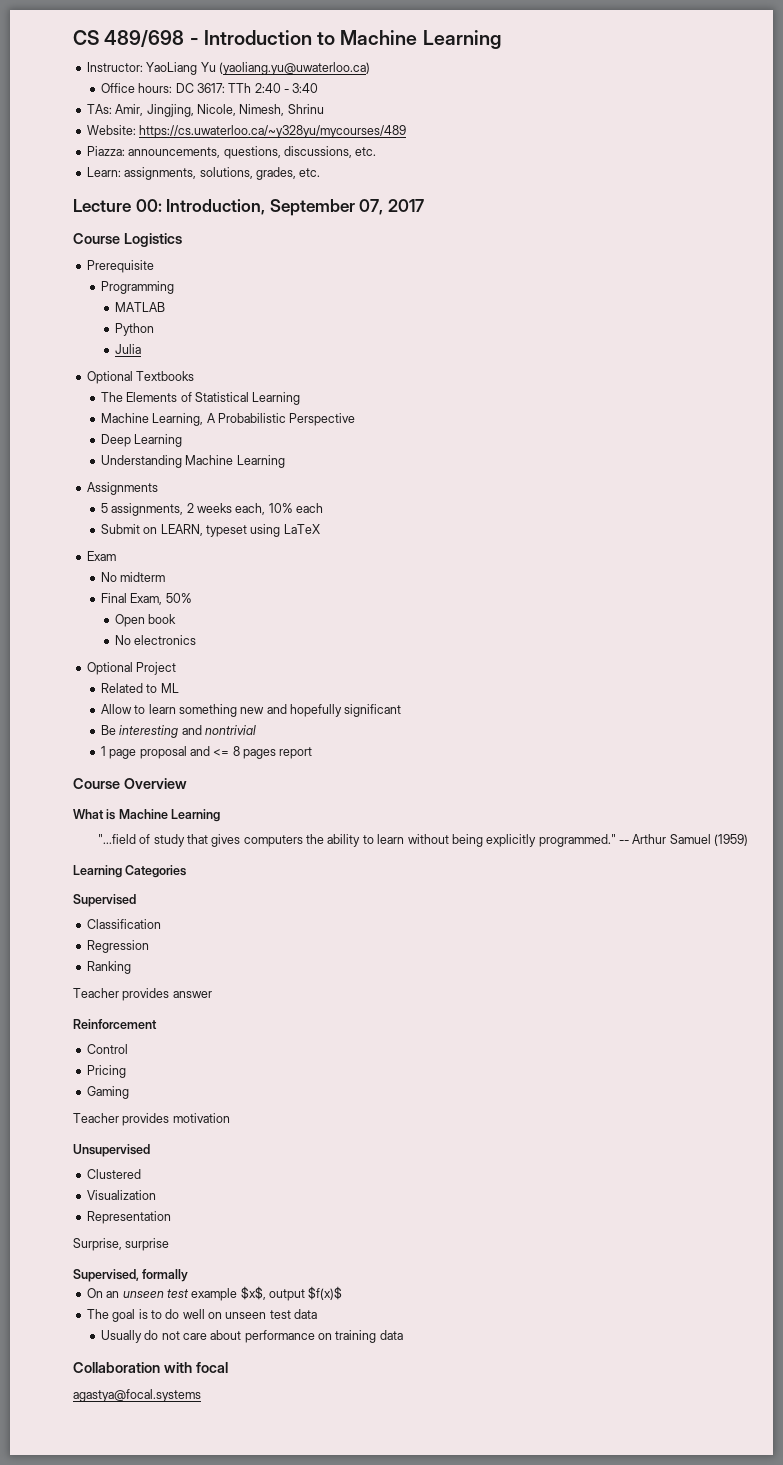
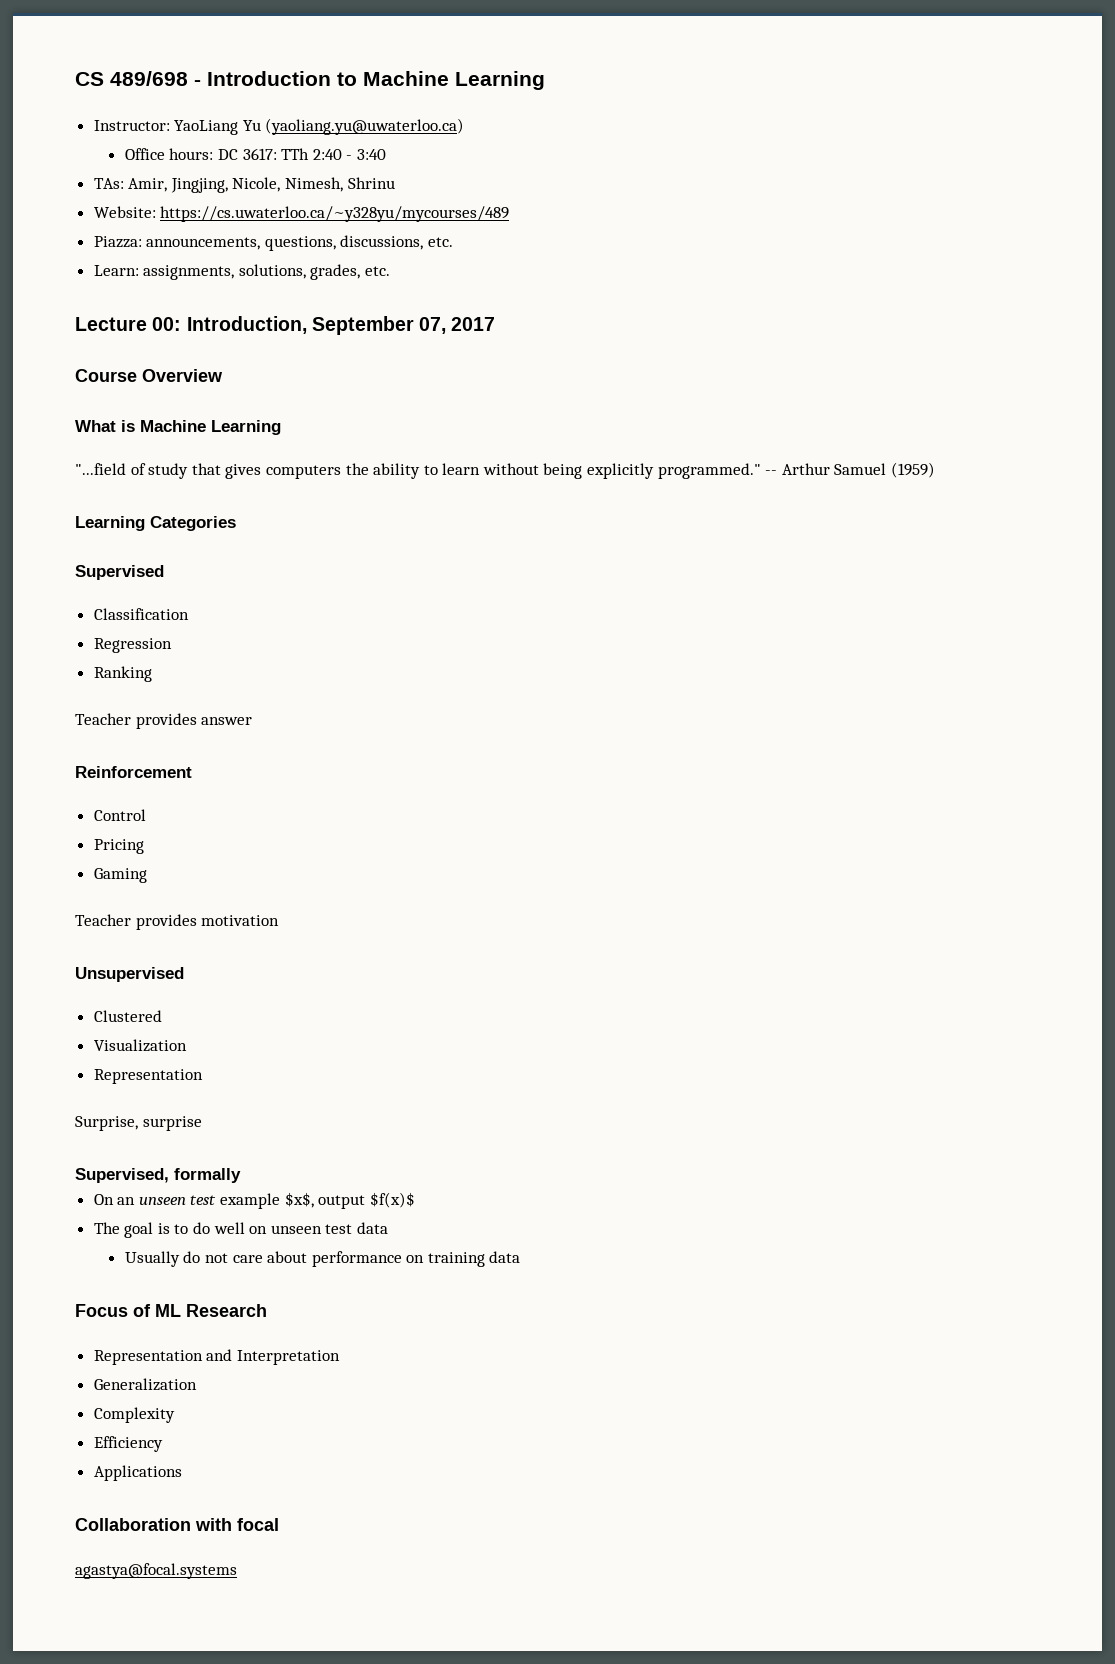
- Course Logistics
- Prerequisite
- Programming
- MATLAB
- Python
- Julia
- Optional Textbooks
- The Elements of Statistical Learning
- Machine Learning, A Probabilistic Perspective
- Deep Learning
- Understanding Machine Learning
- Assignments
- 5 assignments, 2 weeks each, 10% each
- Submit on LEARN, typeset using LaTeX
- Exam
- No midterm
- Final Exam, 50%
- Open book
- No electronics
- Optional Project
- Related to ML
- Allow to learn something new and hopefully significant
- Be interesting and nontrivial
- 1 page proposal and <= 8 pages report
+ Focus of ML Research
+ Representation and Interpretation
+ Generalization
+ Complexity
+ Efficiency
+ Applications

